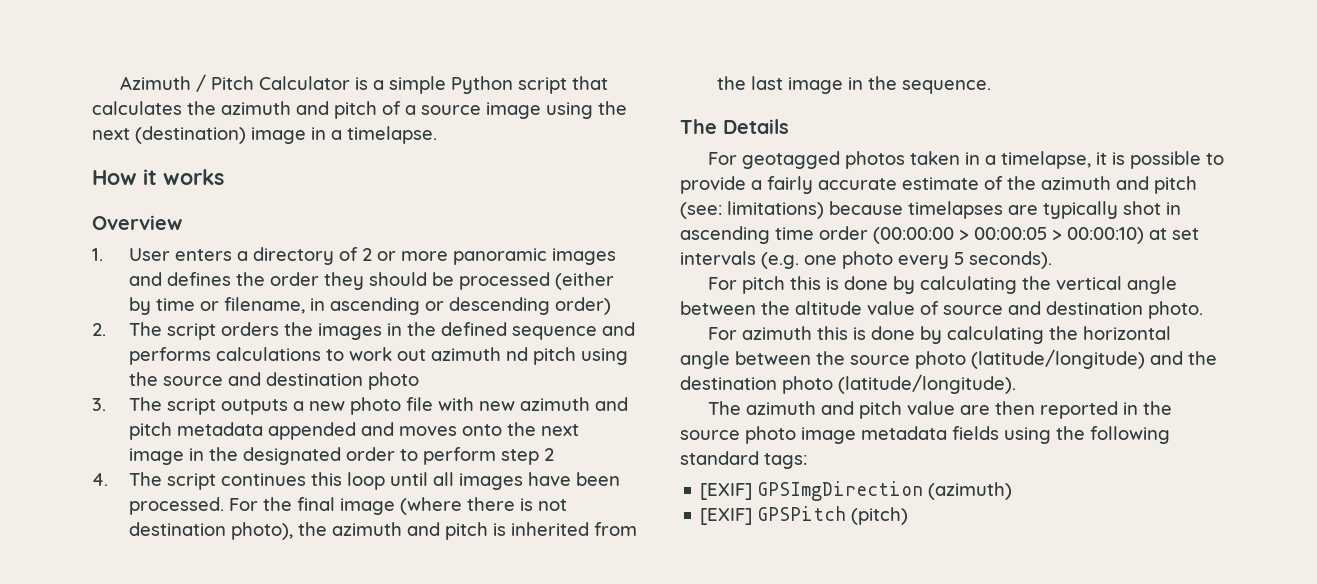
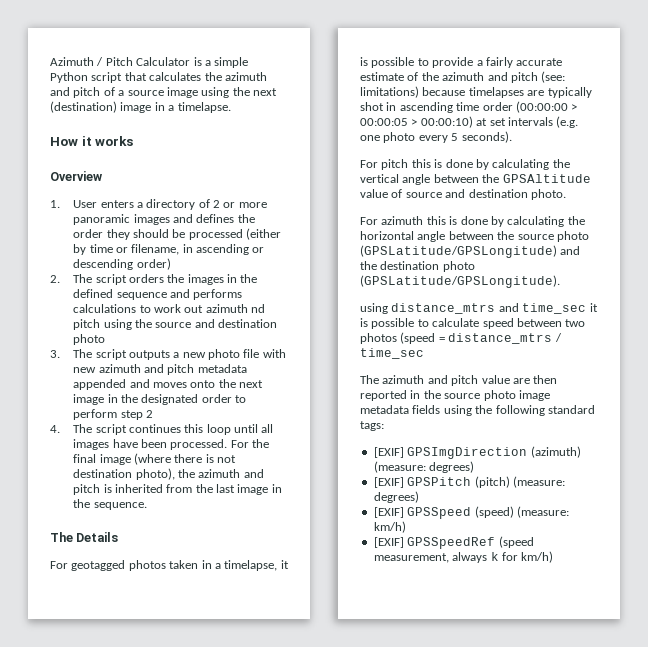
- For pitch this is done by calculating the vertical angle between the altitude value of source and destination photo.
+ For pitch this is done by calculating the vertical angle between the GPSAltitude value of source and destination photo.
- For azimuth this is done by calculating the horizontal angle between the source photo (latitude/longitude) and the destination photo (latitude/longitude).
+ For azimuth this is done by calculating the horizontal angle between the source photo (GPSLatitude/GPSLongitude) and the destination photo (GPSLatitude/GPSLongitude).
+ using distance_mtrs and time_sec it is possible to calculate speed between two photos (speed = distance_mtrs / time_sec
- [EXIF] GPSImgDirection (azimuth)
+ [EXIF] GPSImgDirection (azimuth) (measure: degrees)
- [EXIF] GPSPitch (pitch)
+ [EXIF] GPSPitch (pitch) (measure: degrees)
+ [EXIF] GPSSpeed (speed) (measure: km/h)
+ [EXIF] GPSSpeedRef (speed measurement, always k for km/h)

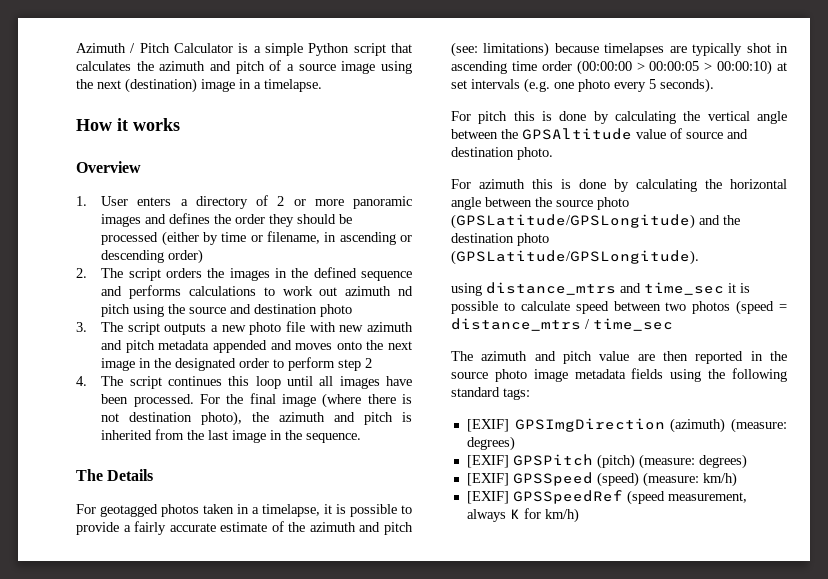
- [EXIF] GPSSpeedRef (speed measurement, always k for km/h)
+ [EXIF] GPSSpeedRef (speed measurement, always K for km/h)

